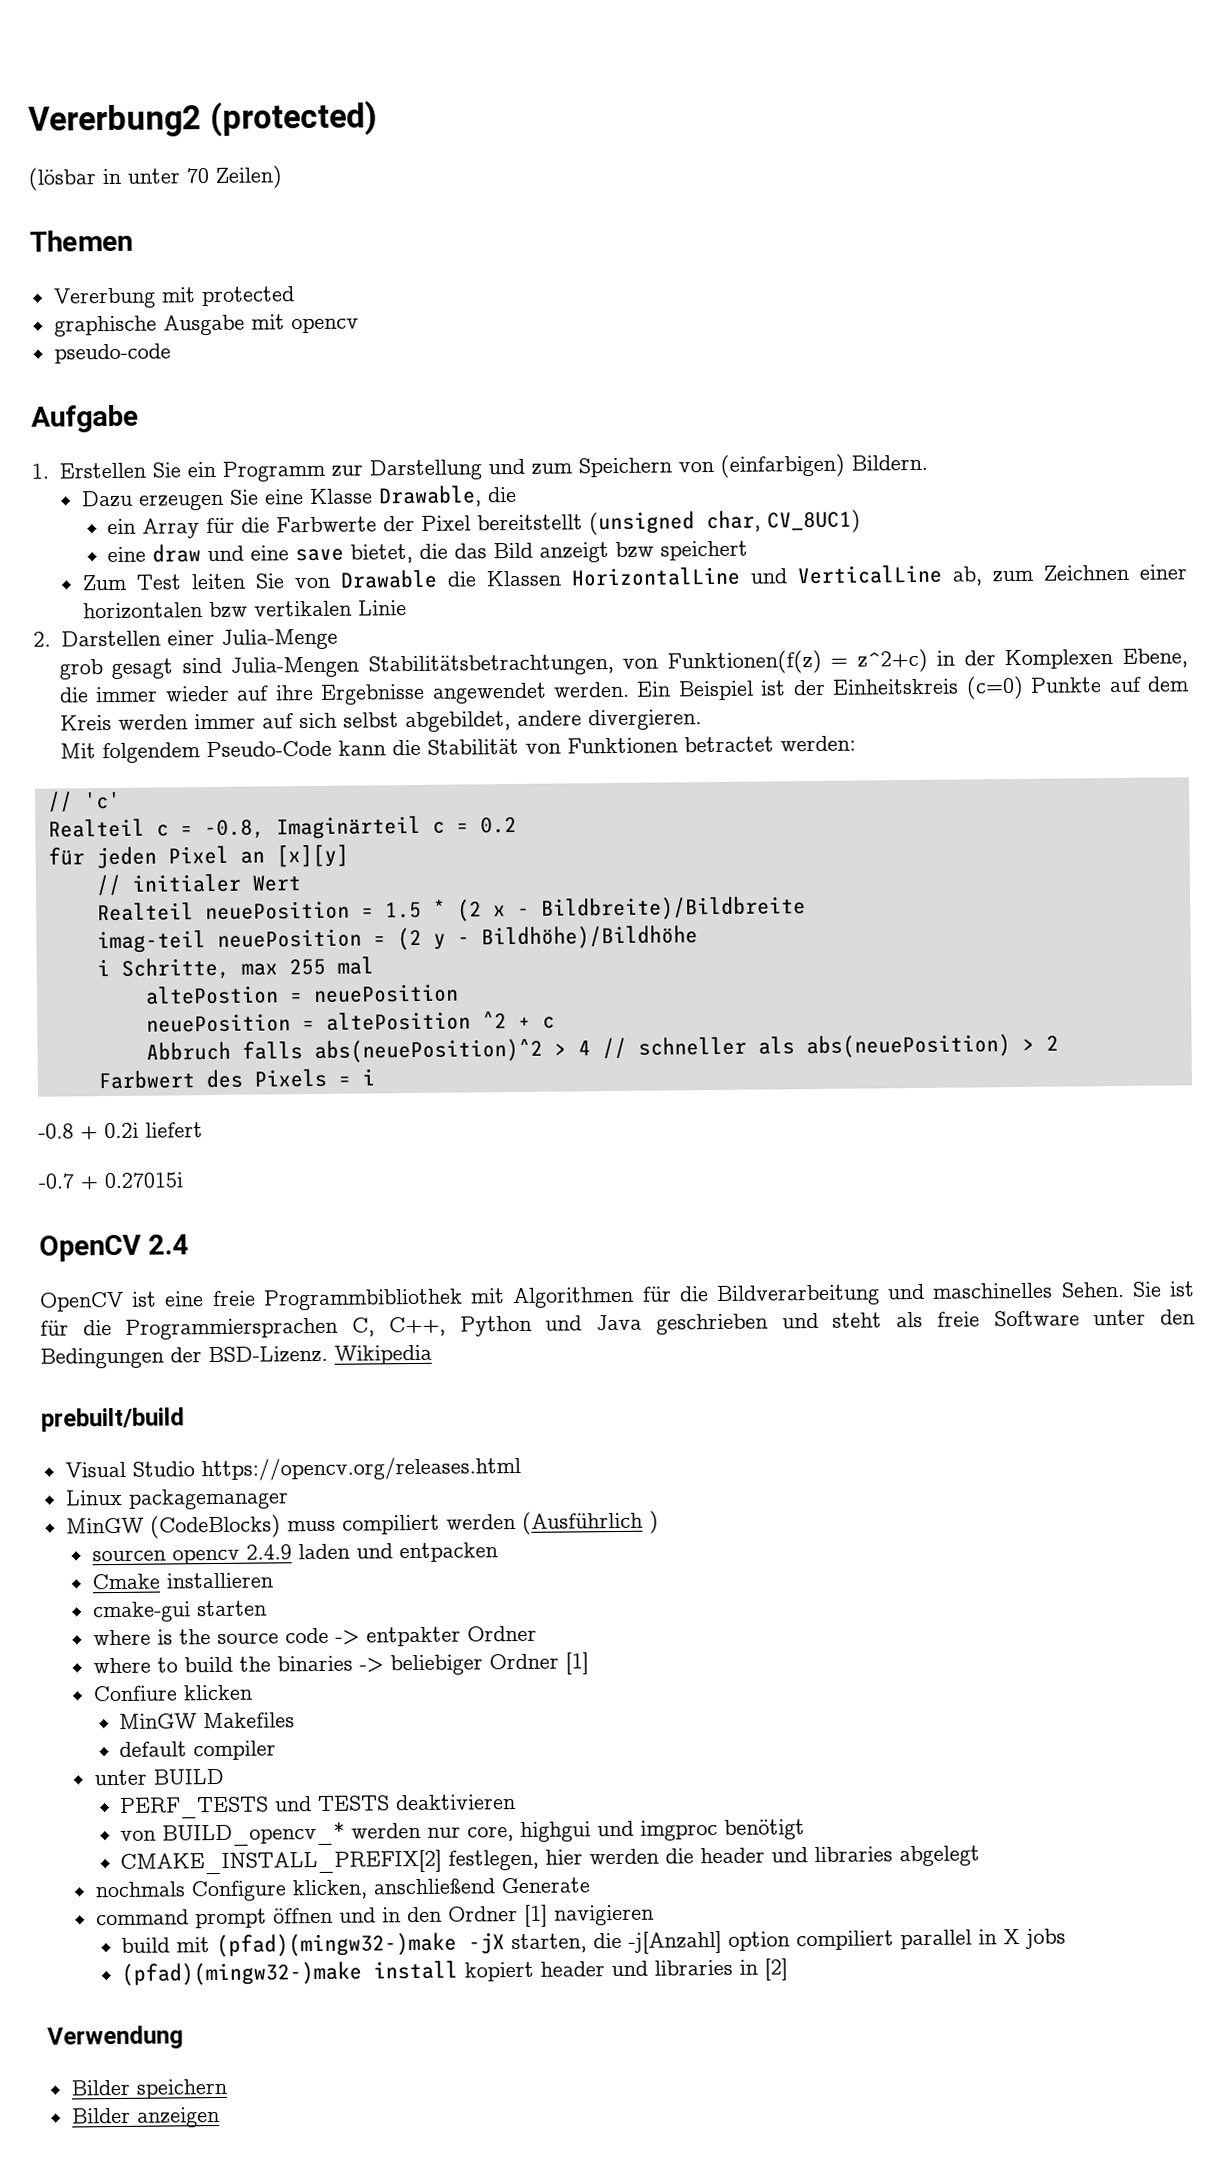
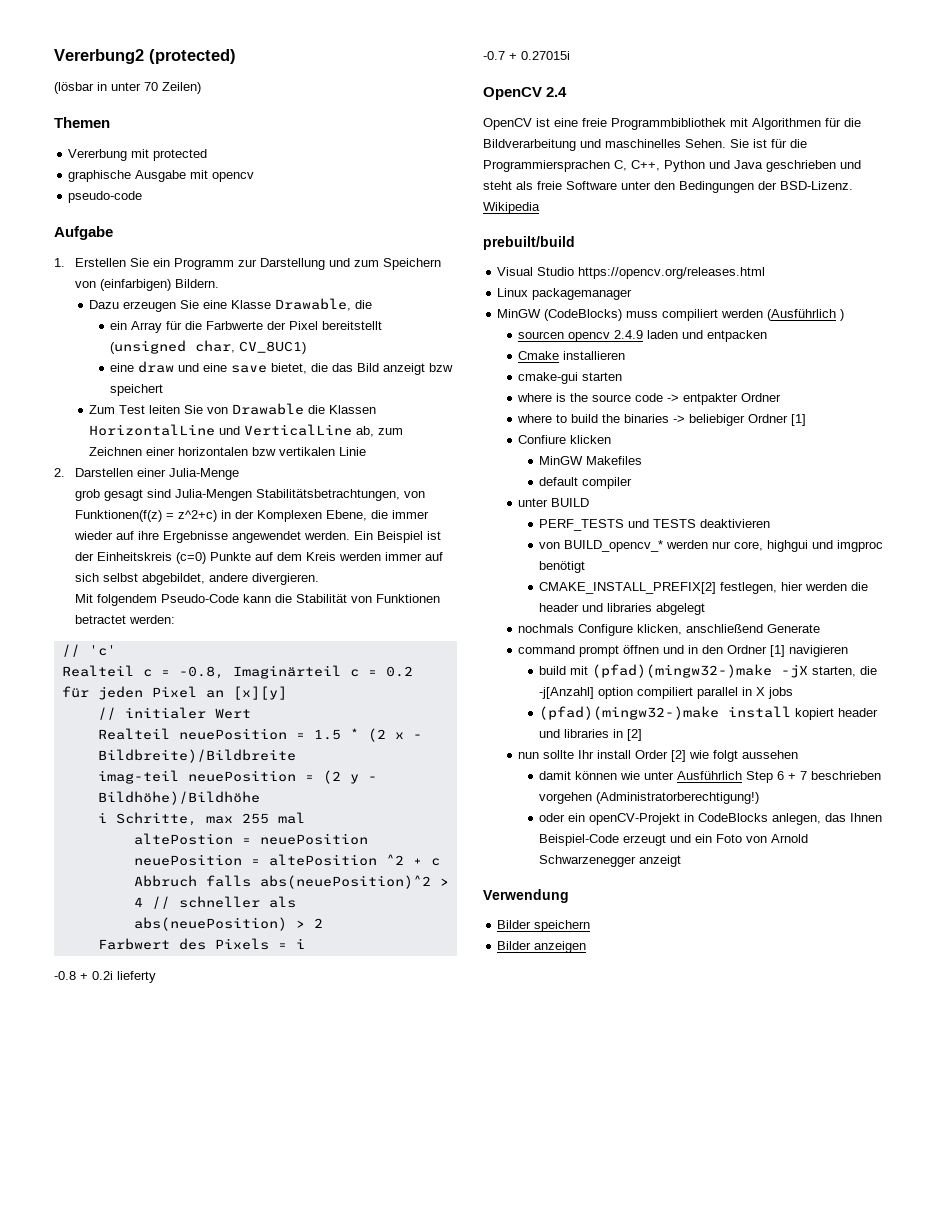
- -0.8 + 0.2i liefert
+ -0.8 + 0.2i lieferty
+ nun sollte Ihr install Order [2] wie folgt aussehen
+ damit können wie unter Ausführlich Step 6 + 7 beschrieben vorgehen (Administratorberechtigung!)
+ oder ein openCV-Projekt in CodeBlocks anlegen, das Ihnen Beispiel-Code erzeugt und ein Foto von Arnold Schwarzenegger anzeigt

